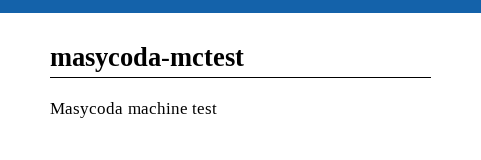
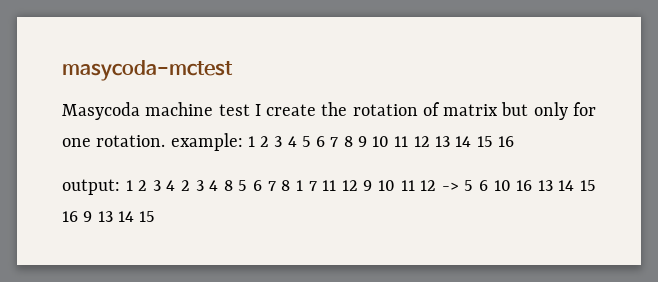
- Masycoda machine test
+ Masycoda machine test I create the rotation of matrix but only for one rotation. example: 1 2 3 4 5 6 7 8 9 10 11 12 13 14 15 16
+ output: 1 2 3 4 2 3 4 8 5 6 7 8 1 7 11 12 9 10 11 12 -> 5 6 10 16 13 14 15 16 9 13 14 15

